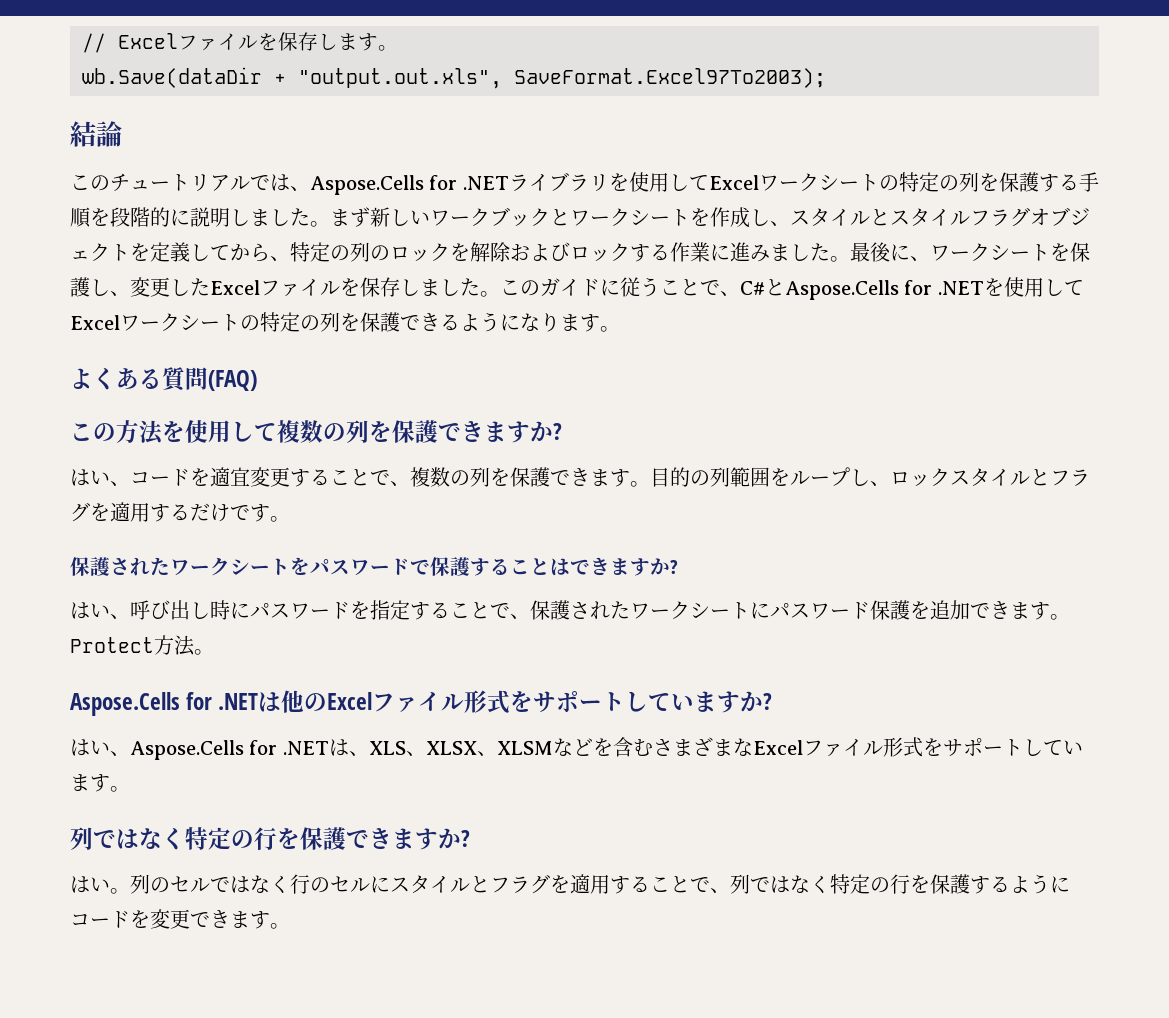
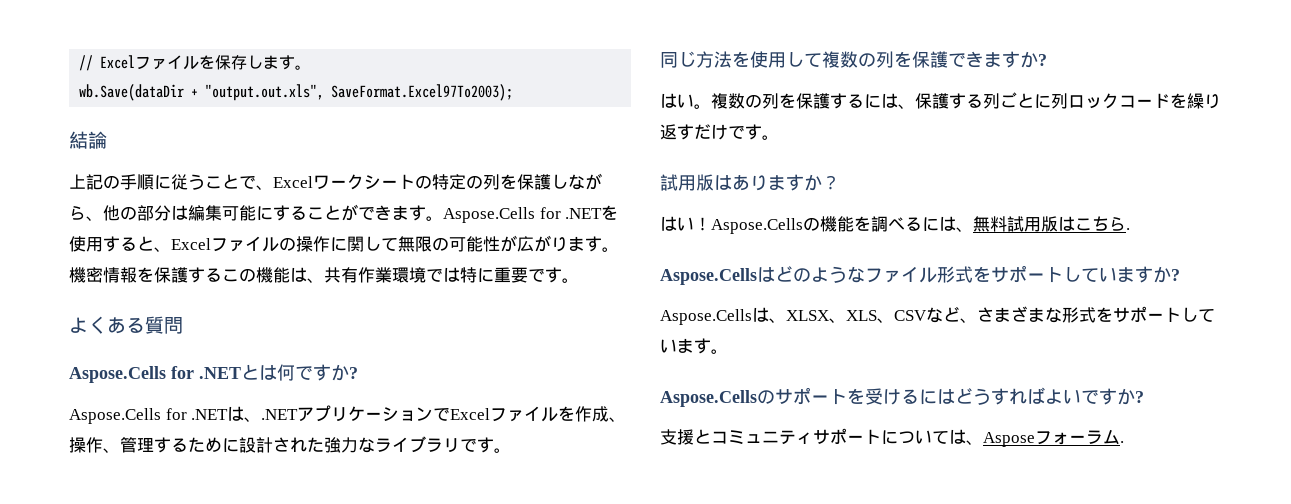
- このチュートリアルでは、Aspose.Cells for .NETライブラリを使用してExcelワークシートの特定の列を保護する手順を段階的に説明しました。まず新しいワークブックとワークシートを作成し、スタイルとスタイルフラグオブジェクトを定義してから、特定の列のロックを解除およびロックする作業に進みました。最後に、ワークシートを保護し、変更したExcelファイルを保存しました。このガイドに従うことで、C#とAspose.Cells for .NETを使用してExcelワークシートの特定の列を保護できるようになります。
- よくある質問(FAQ)
- この方法を使用して複数の列を保護できますか?
+ 上記の手順に従うことで、Excelワークシートの特定の列を保護しながら、他の部分は編集可能にすることができます。Aspose.Cells for .NETを使用すると、Excelファイルの操作に関して無限の可能性が広がります。機密情報を保護するこの機能は、共有作業環境では特に重要です。
+ よくある質問
+ Aspose.Cells for .NETとは何ですか?
+ Aspose.Cells for .NETは、.NETアプリケーションでExcelファイルを作成、操作、管理するために設計された強力なライブラリです。
+ 同じ方法を使用して複数の列を保護できますか?
- はい、コードを適宜変更することで、複数の列を保護できます。目的の列範囲をループし、ロックスタイルとフラグを適用するだけです。
- 保護されたワークシートをパスワードで保護することはできますか?
- はい、呼び出し時にパスワードを指定することで、保護されたワークシートにパスワード保護を追加できます。Protect方法。
- Aspose.Cells for .NETは他のExcelファイル形式をサポートしていますか?
+ はい。複数の列を保護するには、保護する列ごとに列ロックコードを繰り返すだけです。
+ 試用版はありますか？
+ はい！Aspose.Cellsの機能を調べるには、無料試用版はこちら.
+ Aspose.Cellsはどのようなファイル形式をサポートしていますか?
- はい、Aspose.Cells for .NETは、XLS、XLSX、XLSMなどを含むさまざまなExcelファイル形式をサポートしています。
+ Aspose.Cellsは、XLSX、XLS、CSVなど、さまざまな形式をサポートしています。
- 列ではなく特定の行を保護できますか?
- はい。列のセルではなく行のセルにスタイルとフラグを適用することで、列ではなく特定の行を保護するようにコードを変更できます。
+ Aspose.Cellsのサポートを受けるにはどうすればよいですか?
+ 支援とコミュニティサポートについては、Asposeフォーラム.

